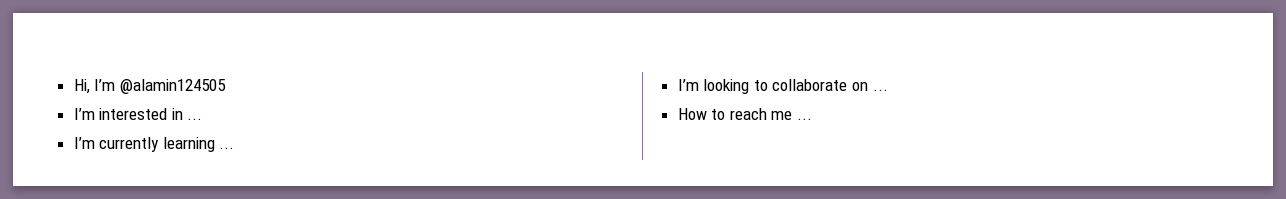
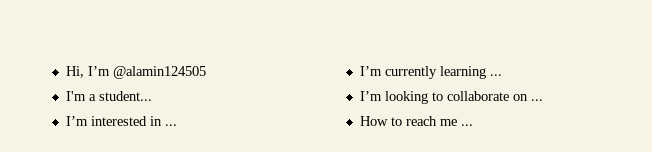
+ I'm a student...

